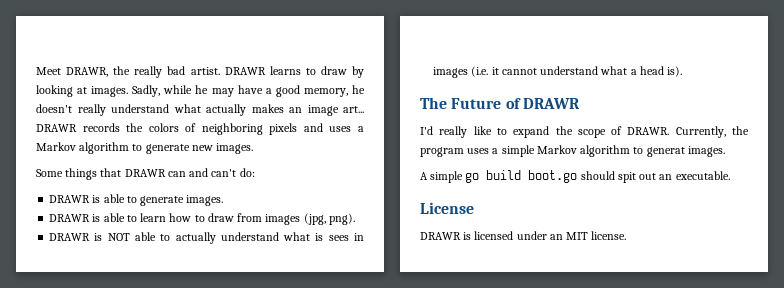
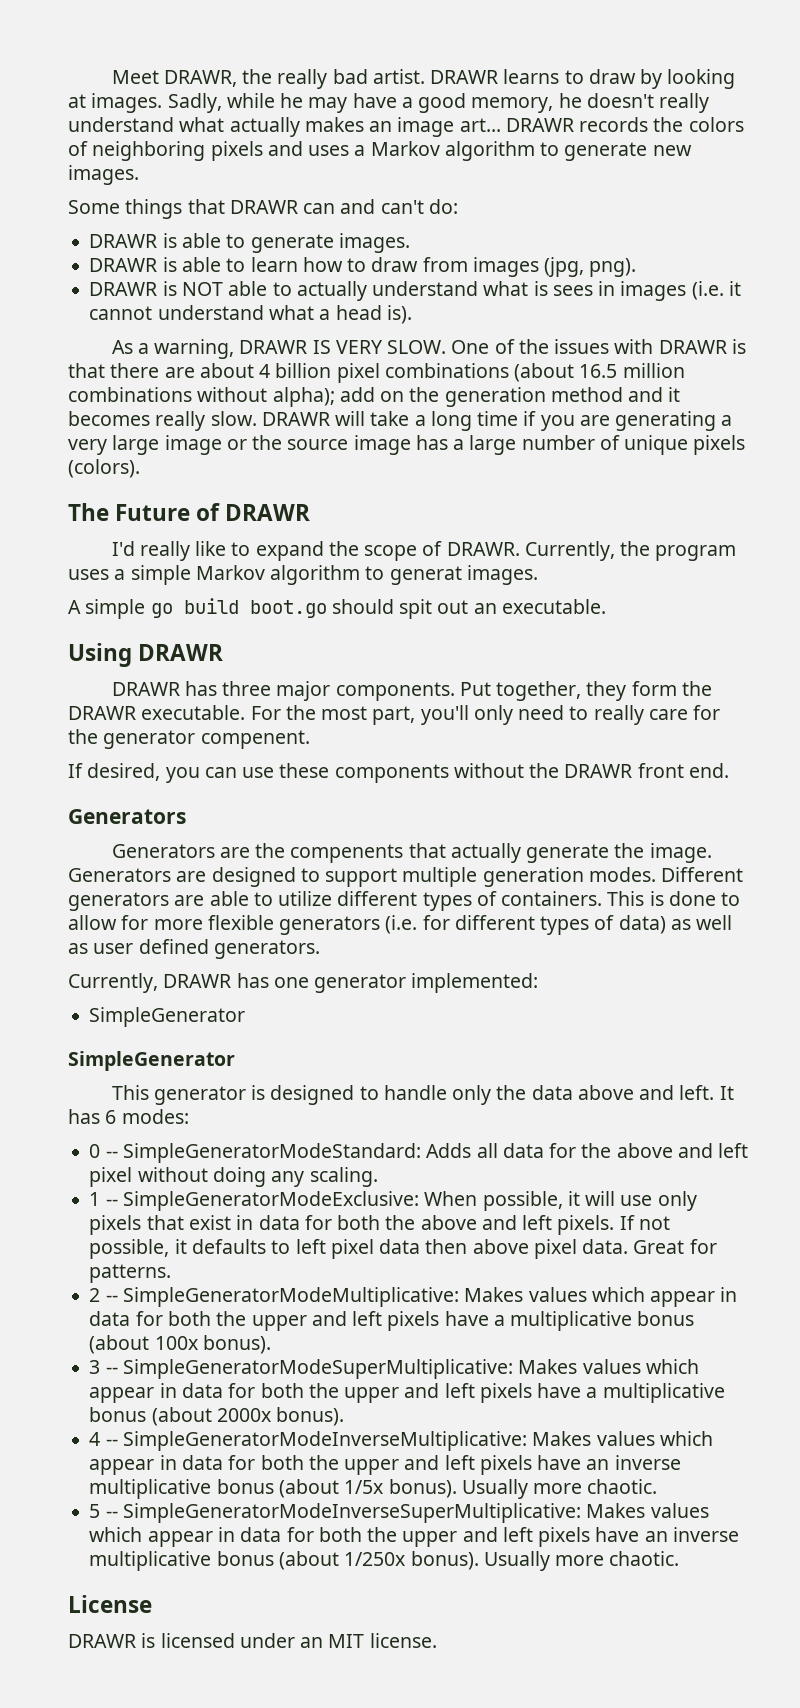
+ As a warning, DRAWR IS VERY SLOW. One of the issues with DRAWR is that there are about 4 billion pixel combinations (about 16.5 million combinations without alpha); add on the generation method and it becomes really slow. DRAWR will take a long time if you are generating a very large image or the source image has a large number of unique pixels (colors).
+ Using DRAWR
+ DRAWR has three major components. Put together, they form the DRAWR executable. For the most part, you'll only need to really care for the generator compenent.
+ If desired, you can use these components without the DRAWR front end.
+ Generators
+ Generators are the compenents that actually generate the image. Generators are designed to support multiple generation modes. Different generators are able to utilize different types of containers. This is done to allow for more flexible generators (i.e. for different types of data) as well as user defined generators.
+ Currently, DRAWR has one generator implemented:
+ SimpleGenerator
+ SimpleGenerator
+ This generator is designed to handle only the data above and left. It has 6 modes:
+ 0 -- SimpleGeneratorModeStandard: Adds all data for the above and left pixel without doing any scaling.
+ 1 -- SimpleGeneratorModeExclusive: When possible, it will use only pixels that exist in data for both the above and left pixels. If not possible, it defaults to left pixel data then above pixel data. Great for patterns.
+ 2 -- SimpleGeneratorModeMultiplicative: Makes values which appear in data for both the upper and left pixels have a multiplicative bonus (about 100x bonus).
+ 3 -- SimpleGeneratorModeSuperMultiplicative: Makes values which appear in data for both the upper and left pixels have a multiplicative bonus (about 2000x bonus).
+ 4 -- SimpleGeneratorModeInverseMultiplicative: Makes values which appear in data for both the upper and left pixels have an inverse multiplicative bonus (about 1/5x bonus). Usually more chaotic.
+ 5 -- SimpleGeneratorModeInverseSuperMultiplicative: Makes values which appear in data for both the upper and left pixels have an inverse multiplicative bonus (about 1/250x bonus). Usually more chaotic.

